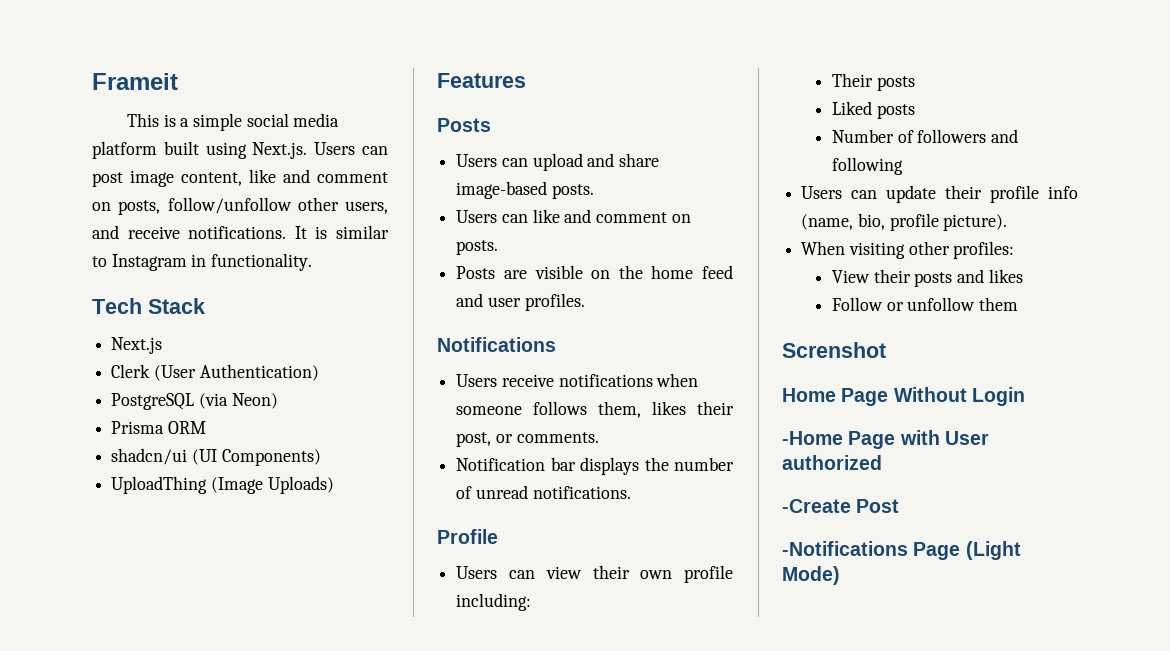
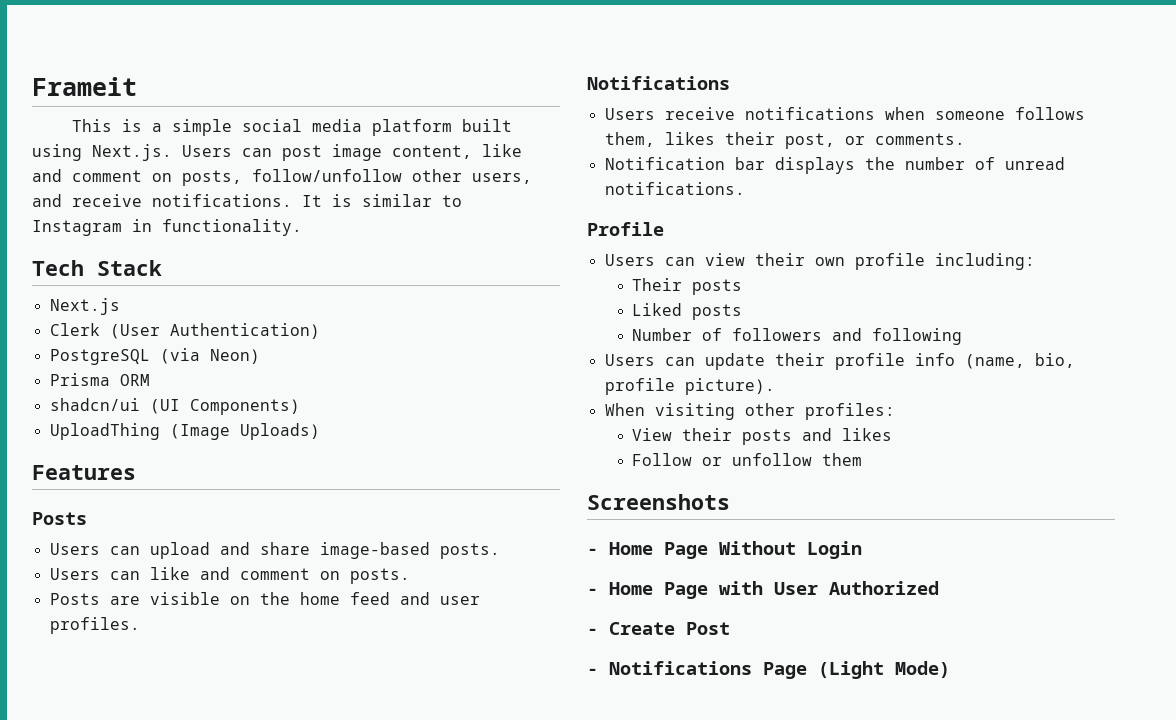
- Screnshot
- Home Page Without Login
+ Screenshots
+ - Home Page Without Login
- -Home Page with User authorized
- -Create Post
+ - Home Page with User Authorized
+ - Create Post
- -Notifications Page (Light Mode)
+ - Notifications Page (Light Mode)

